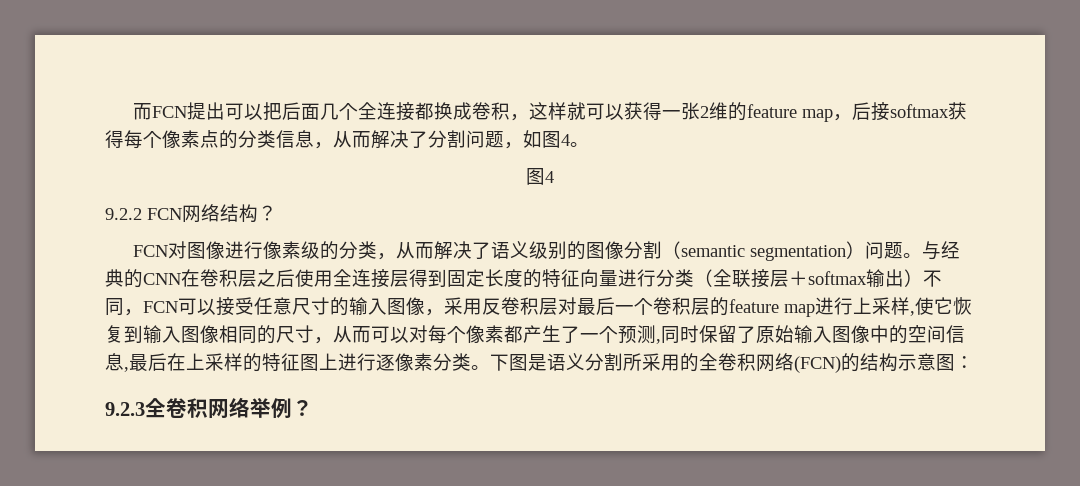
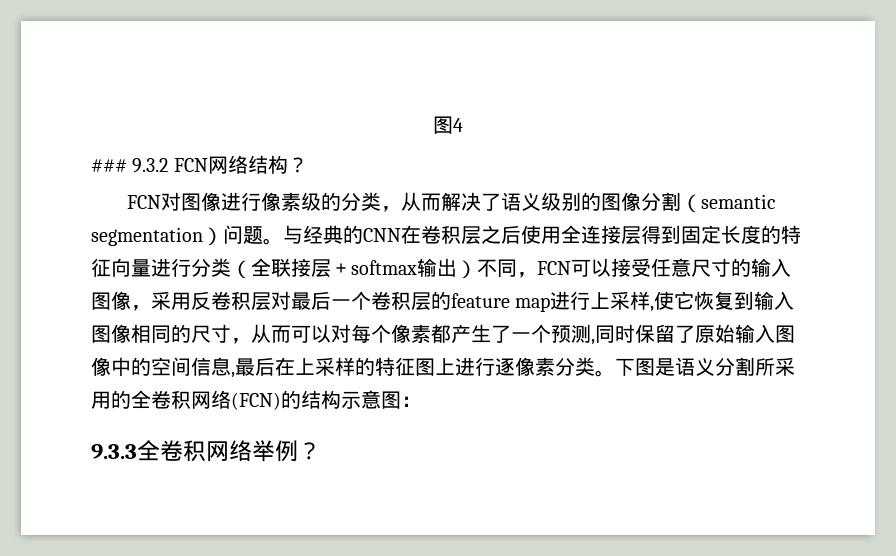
- 而FCN提出可以把后面几个全连接都换成卷积，这样就可以获得一张2维的feature map，后接softmax获得每个像素点的分类信息，从而解决了分割问题，如图4。
- 9.2.2 FCN网络结构？
+ ### 9.3.2 FCN网络结构？
- 9.2.3全卷积网络举例？
+ 9.3.3全卷积网络举例？

